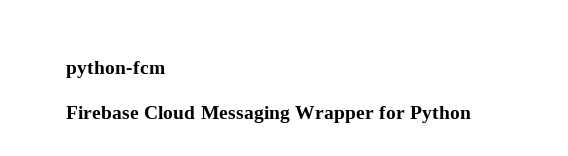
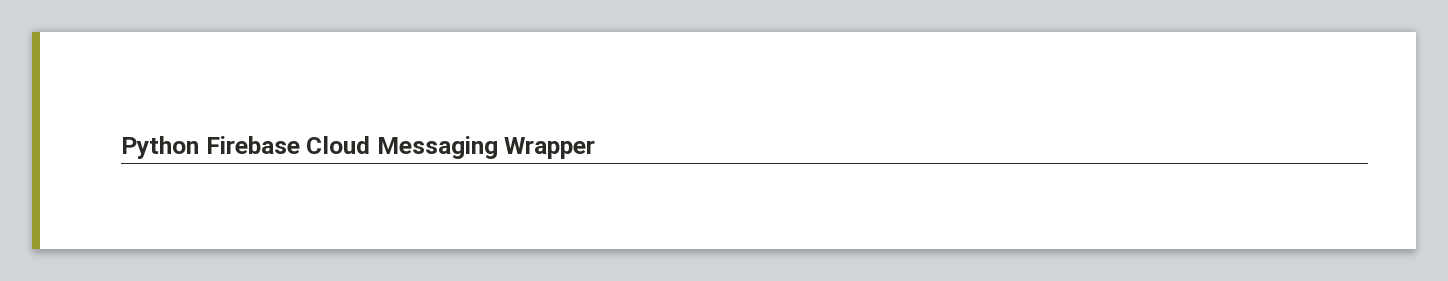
- python-fcm
- Firebase Cloud Messaging Wrapper for Python
+ Python Firebase Cloud Messaging Wrapper

